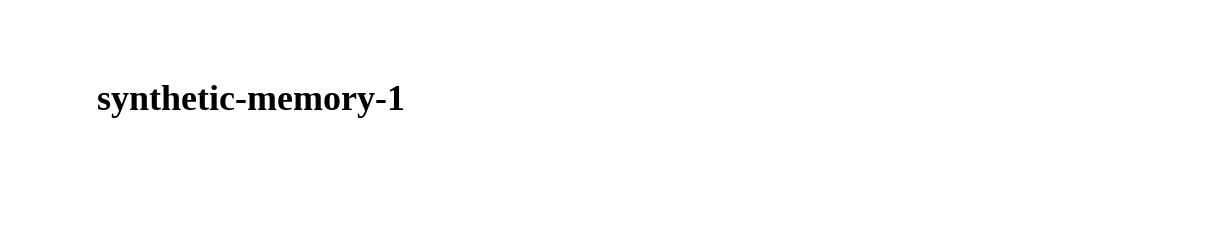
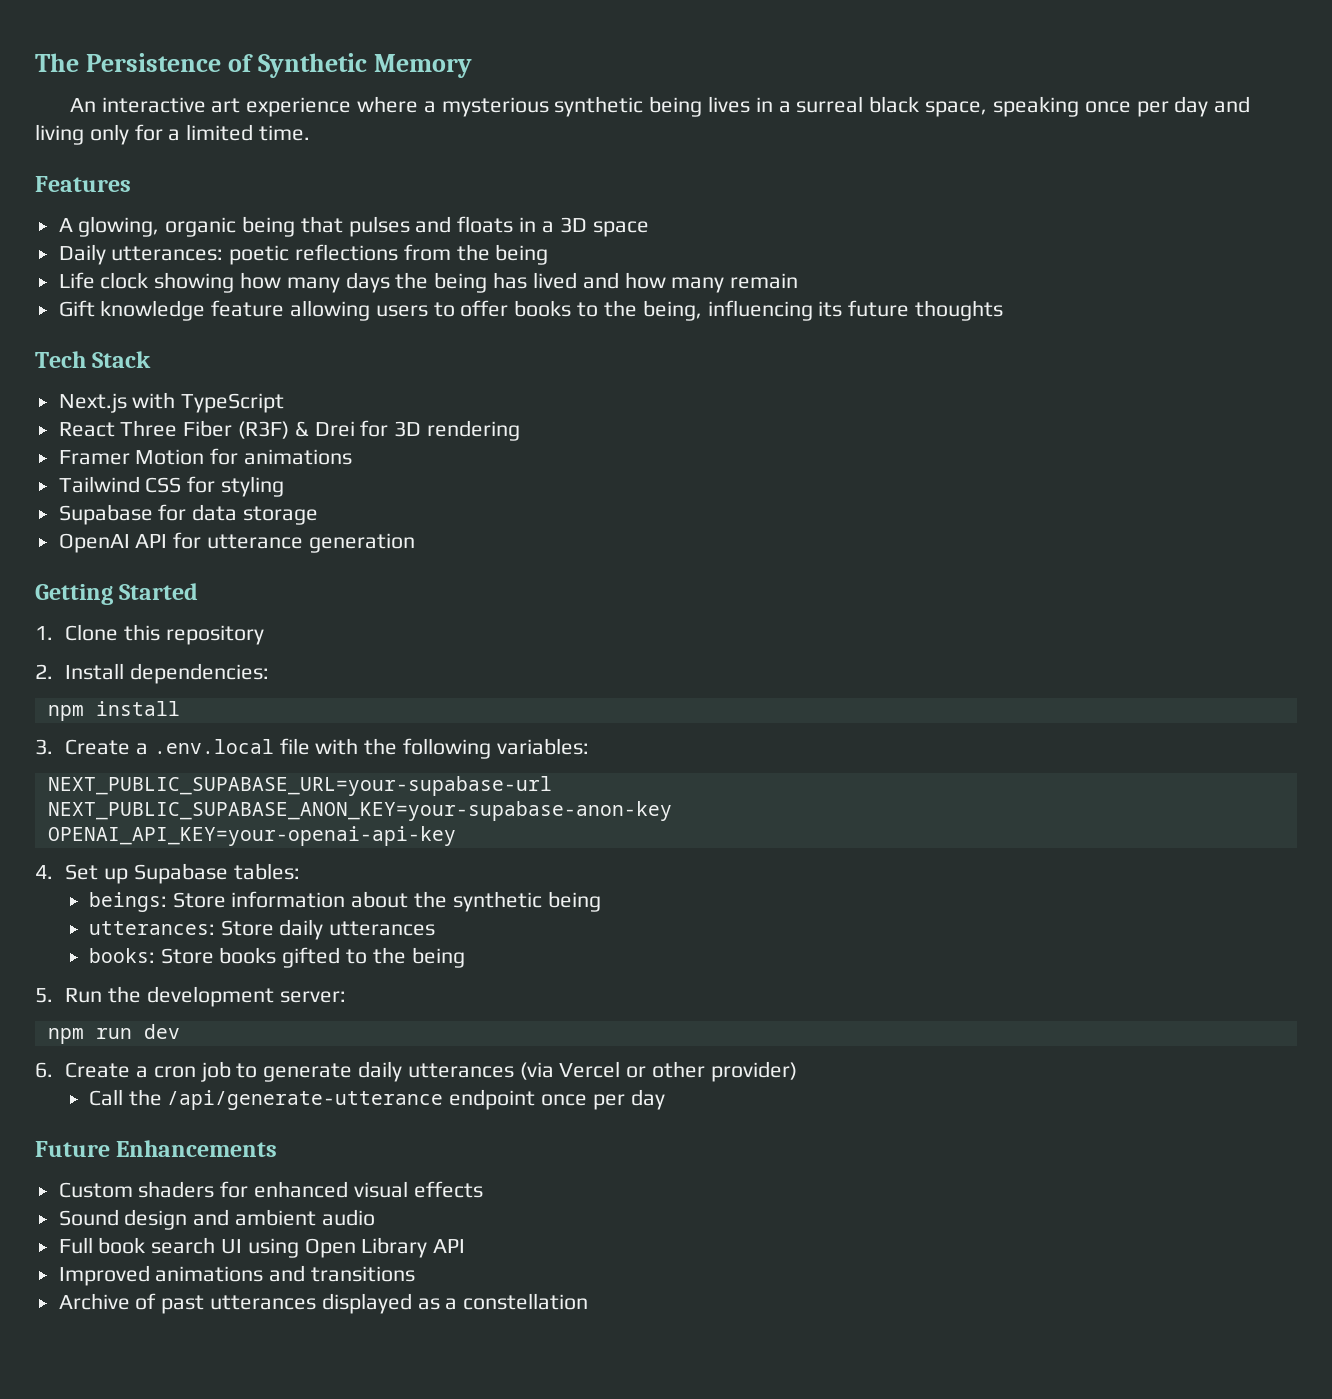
- synthetic-memory-1
+ The Persistence of Synthetic Memory
+ An interactive art experience where a mysterious synthetic being lives in a surreal black space, speaking once per day and living only for a limited time.
+ Features
+ A glowing, organic being that pulses and floats in a 3D space
+ Daily utterances: poetic reflections from the being
+ Life clock showing how many days the being has lived and how many remain
+ Gift knowledge feature allowing users to offer books to the being, influencing its future thoughts
+ Tech Stack
+ Next.js with TypeScript
+ React Three Fiber (R3F) & Drei for 3D rendering
+ Framer Motion for animations
+ Tailwind CSS for styling
+ Supabase for data storage
+ OpenAI API for utterance generation
+ Getting Started
+ 1. Clone this repository
+ 2. Install dependencies:
+ npm install
+ 3. Create a .env.local file with the following variables:
+ NEXT_PUBLIC_SUPABASE_URL=your-supabase-url
+ NEXT_PUBLIC_SUPABASE_ANON_KEY=your-supabase-anon-key
+ OPENAI_API_KEY=your-openai-api-key
+ 4. Set up Supabase tables:
+ beings: Store information about the synthetic being
+ utterances: Store daily utterances
+ books: Store books gifted to the being
+ 5. Run the development server:
+ npm run dev
+ 6. Create a cron job to generate daily utterances (via Vercel or other provider)
+ Call the /api/generate-utterance endpoint once per day
+ Future Enhancements
+ Custom shaders for enhanced visual effects
+ Sound design and ambient audio
+ Full book search UI using Open Library API
+ Improved animations and transitions
+ Archive of past utterances displayed as a constellation

